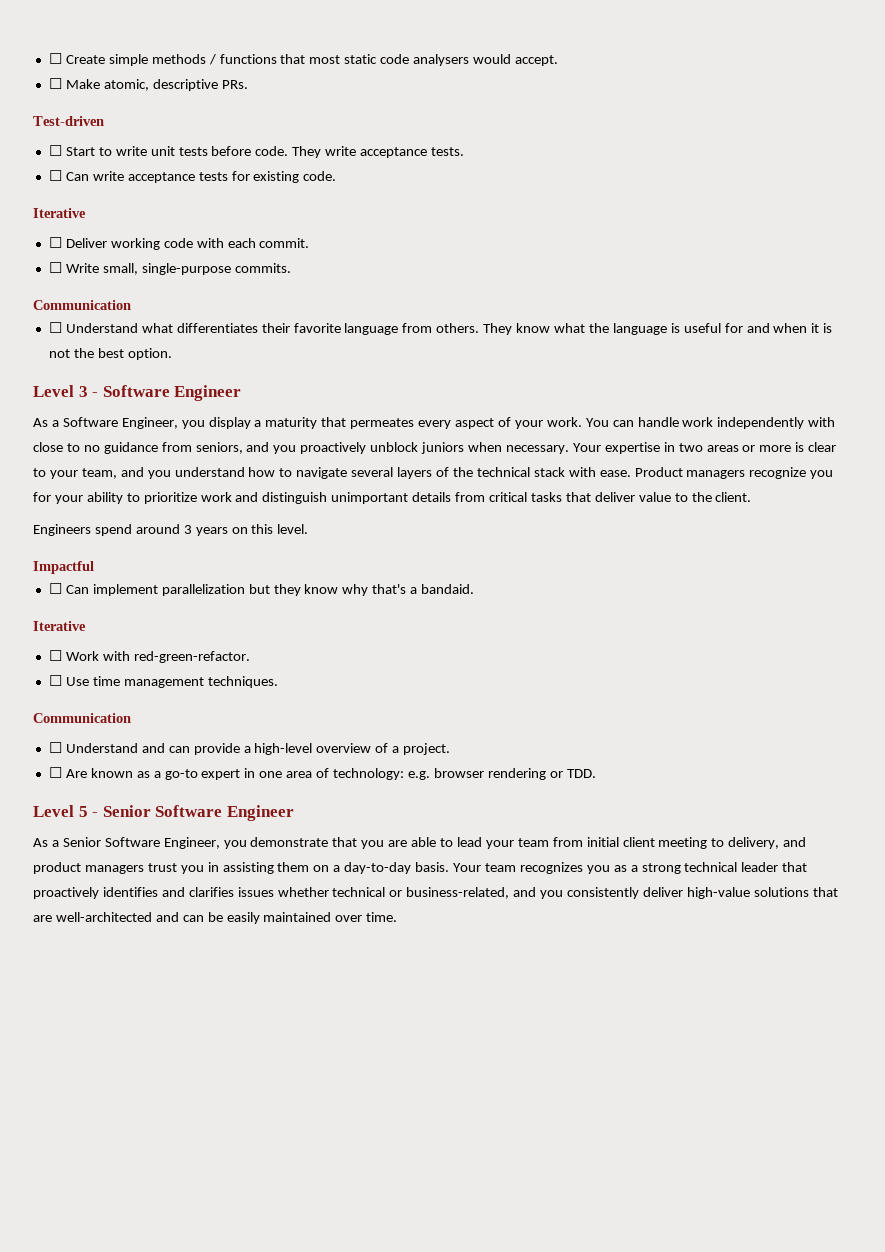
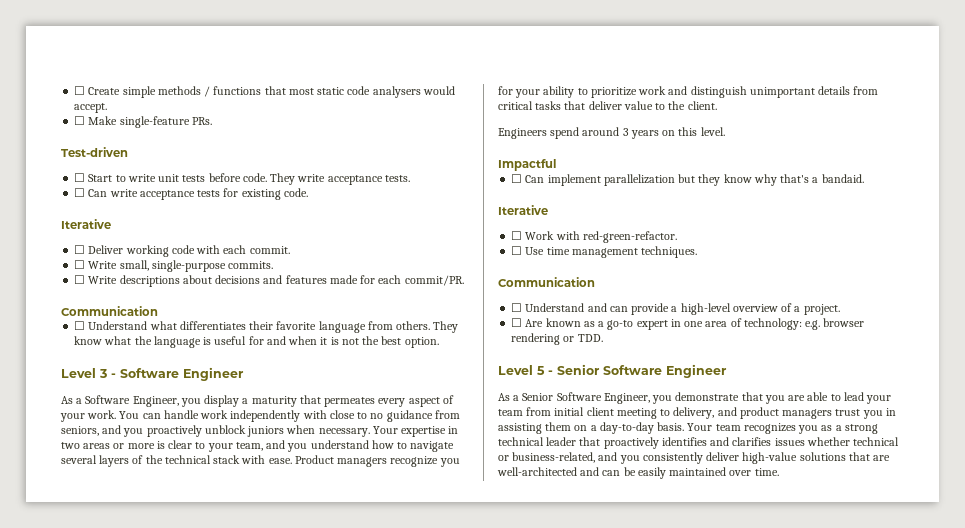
- ☐ Make atomic, descriptive PRs.
+ ☐ Make single-feature PRs.
+ ☐ Write descriptions about decisions and features made for each commit/PR.

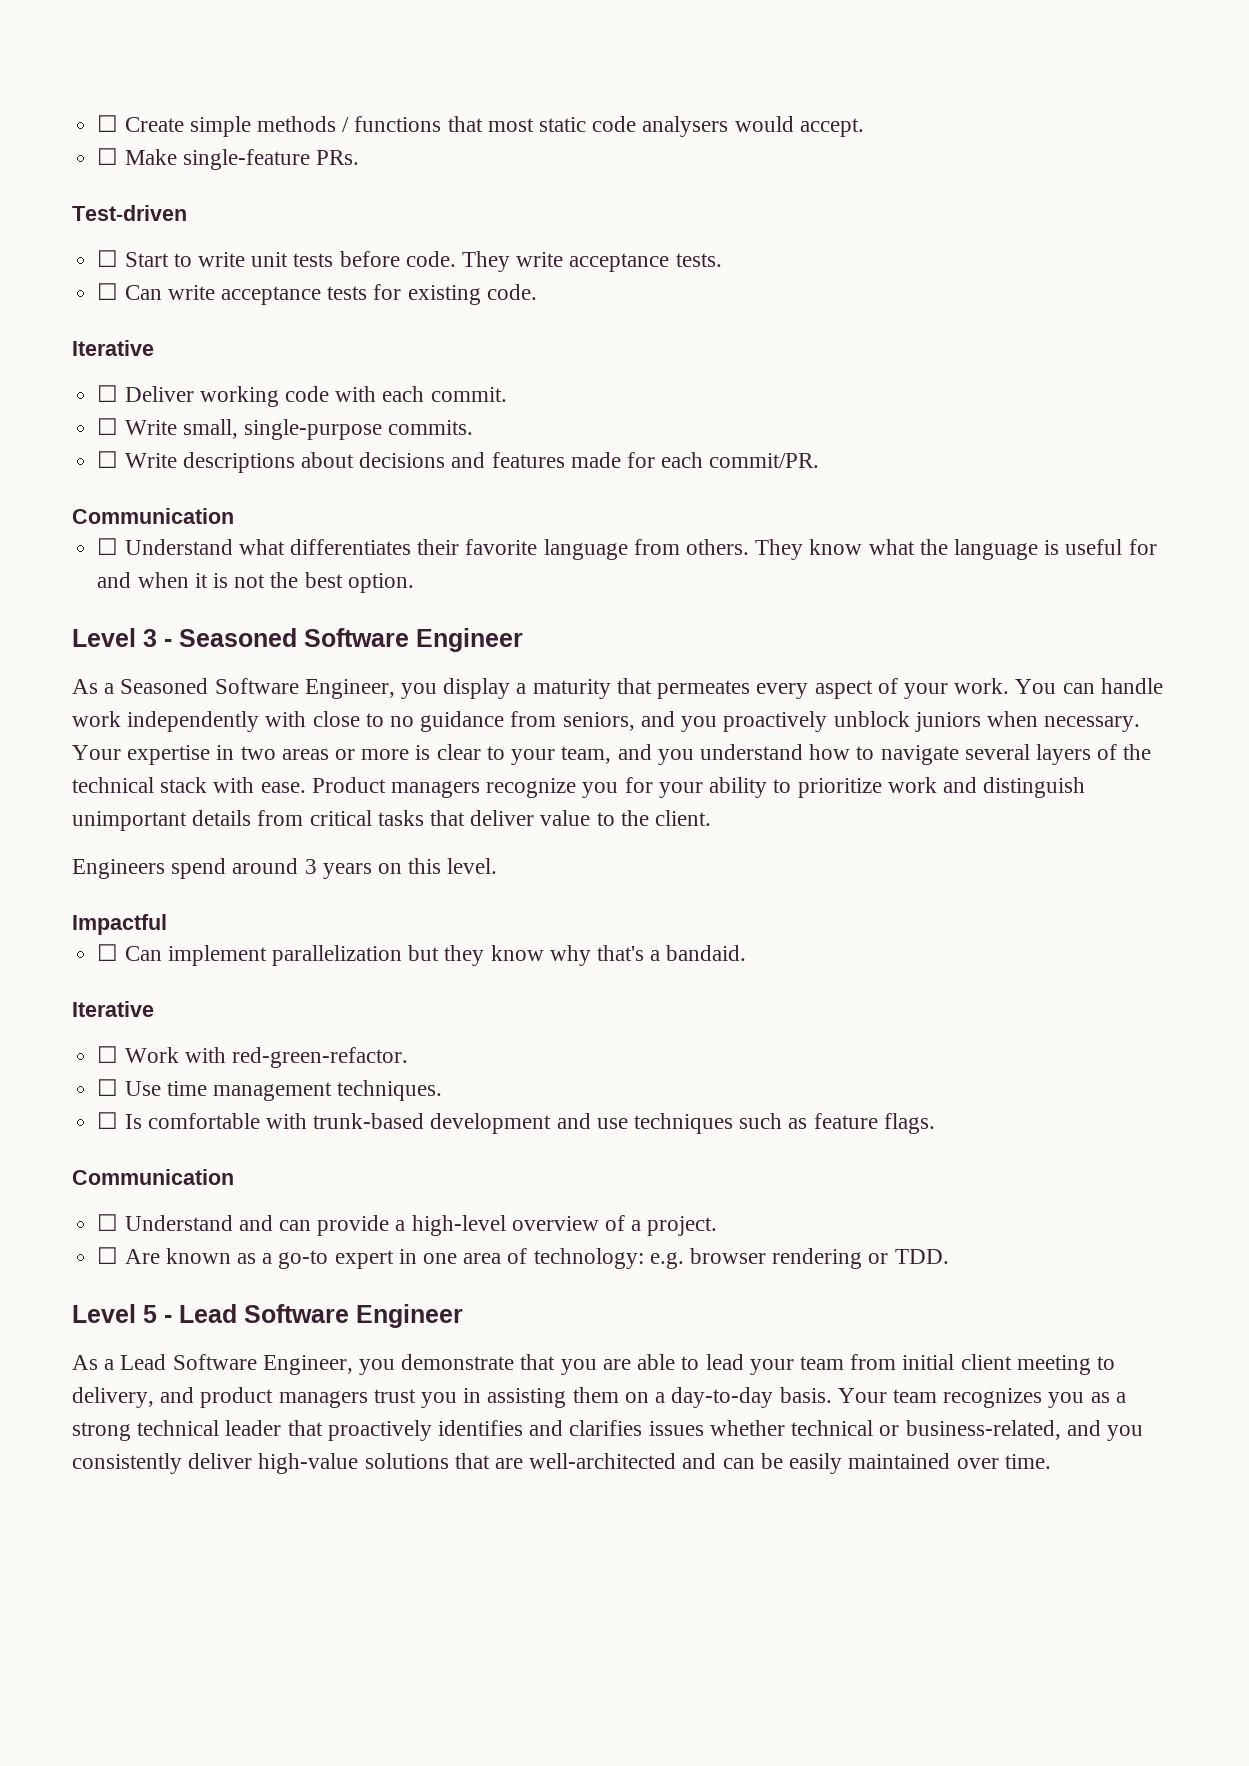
- Level 3 - Software Engineer
- As a Software Engineer, you display a maturity that permeates every aspect of your work.
+ Level 3 - Seasoned Software Engineer
+ As a Seasoned Software Engineer, you display a maturity that permeates every aspect of your work.
+ ☐ Is comfortable with trunk-based development and use techniques such as feature flags.
- Level 5 - Senior Software Engineer
- As a Senior Software Engineer, you demonstrate that you are able to lead your team from initial client meeting to delivery, and product managers trust you in assisting them on a day-to-day basis.
+ Level 5 - Lead Software Engineer
+ As a Lead Software Engineer, you demonstrate that you are able to lead your team from initial client meeting to delivery, and product managers trust you in assisting them on a day-to-day basis.

